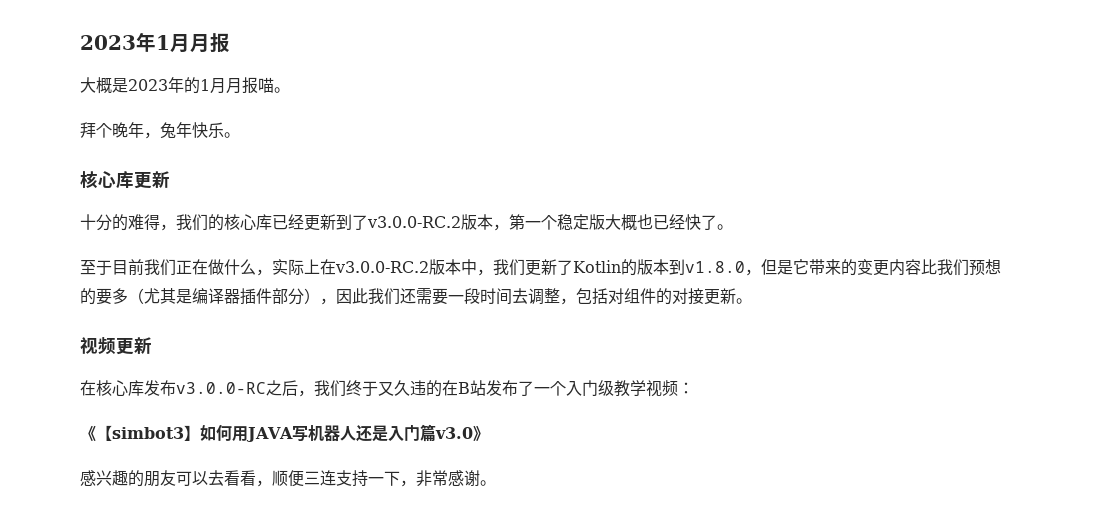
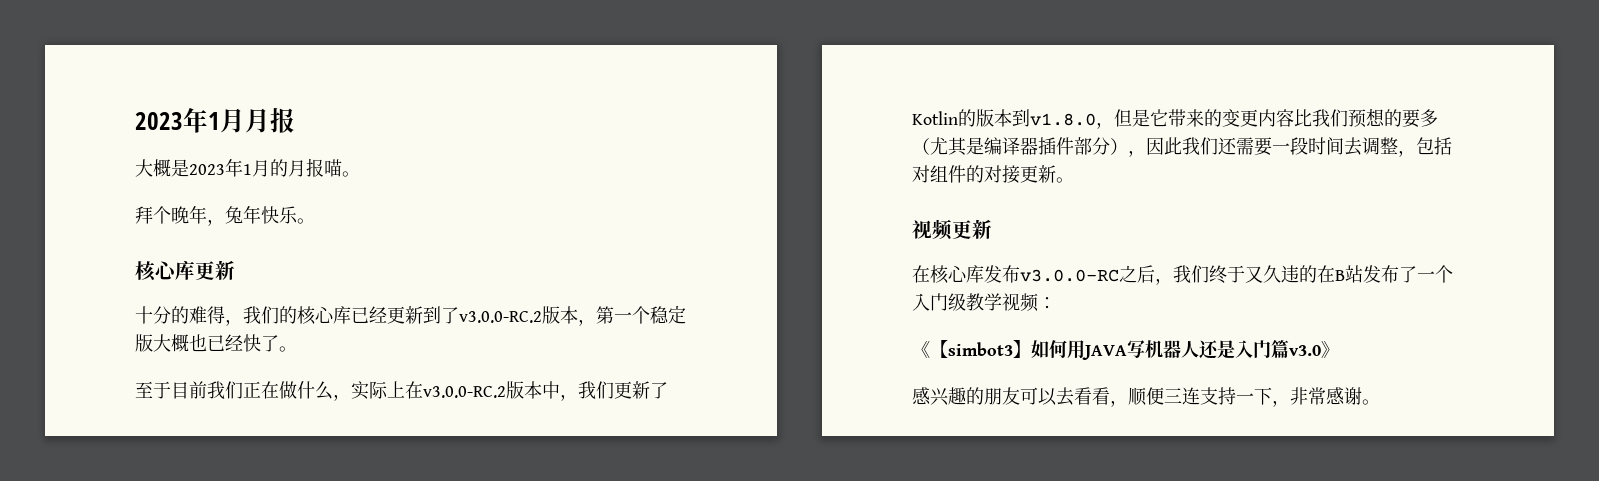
- 大概是2023年的1月月报喵。
+ 大概是2023年1月的月报喵。

